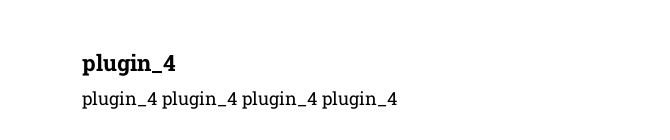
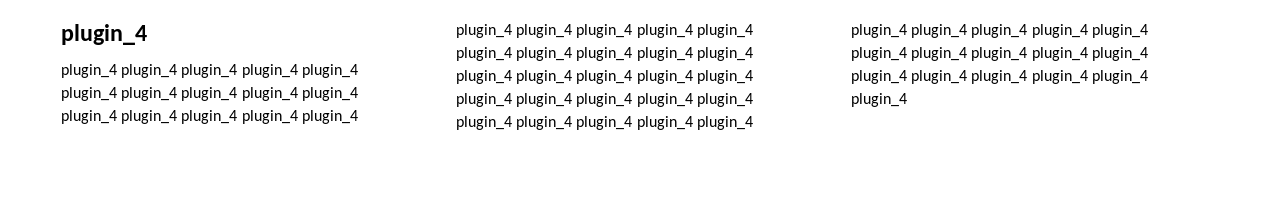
- plugin_4 plugin_4 plugin_4 plugin_4
+ plugin_4 plugin_4 plugin_4 plugin_4 plugin_4 plugin_4 plugin_4 plugin_4 plugin_4 plugin_4 plugin_4 plugin_4 plugin_4 plugin_4 plugin_4 plugin_4 plugin_4 plugin_4 plugin_4 plugin_4 plugin_4 plugin_4 plugin_4 plugin_4 plugin_4 plugin_4 plugin_4 plugin_4 plugin_4 plugin_4 plugin_4 plugin_4 plugin_4 plugin_4 plugin_4 plugin_4 plugin_4 plugin_4 plugin_4 plugin_4 plugin_4 plugin_4 plugin_4 plugin_4 plugin_4 plugin_4 plugin_4 plugin_4 plugin_4 plugin_4 plugin_4 plugin_4 plugin_4 plugin_4 plugin_4 plugin_4

